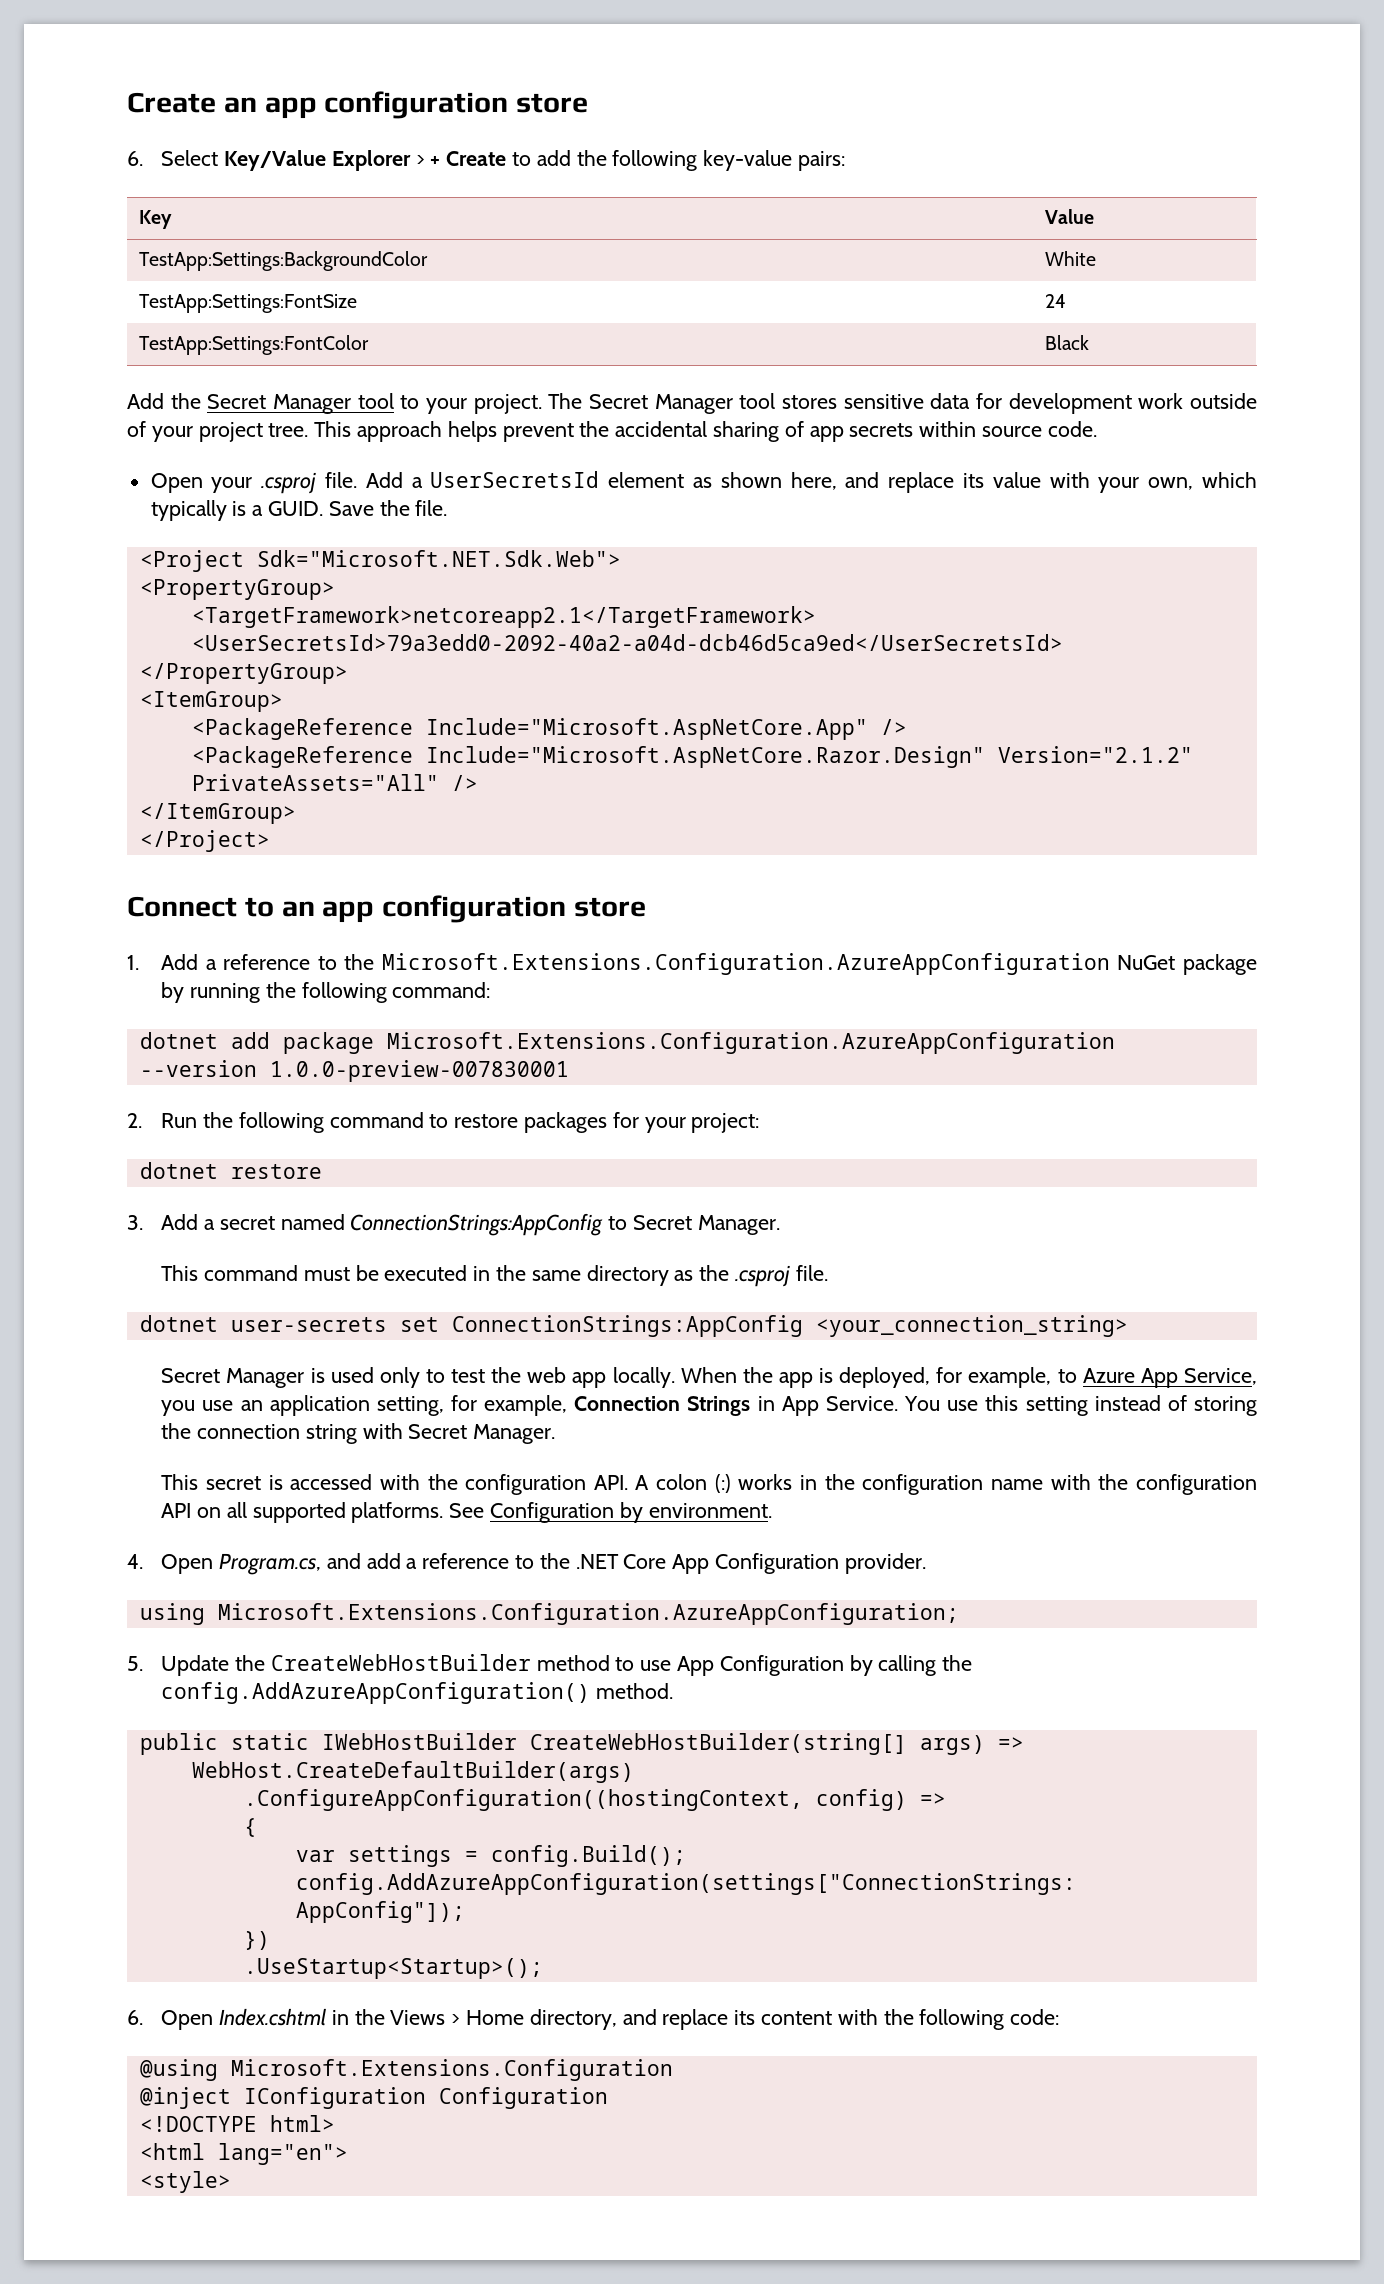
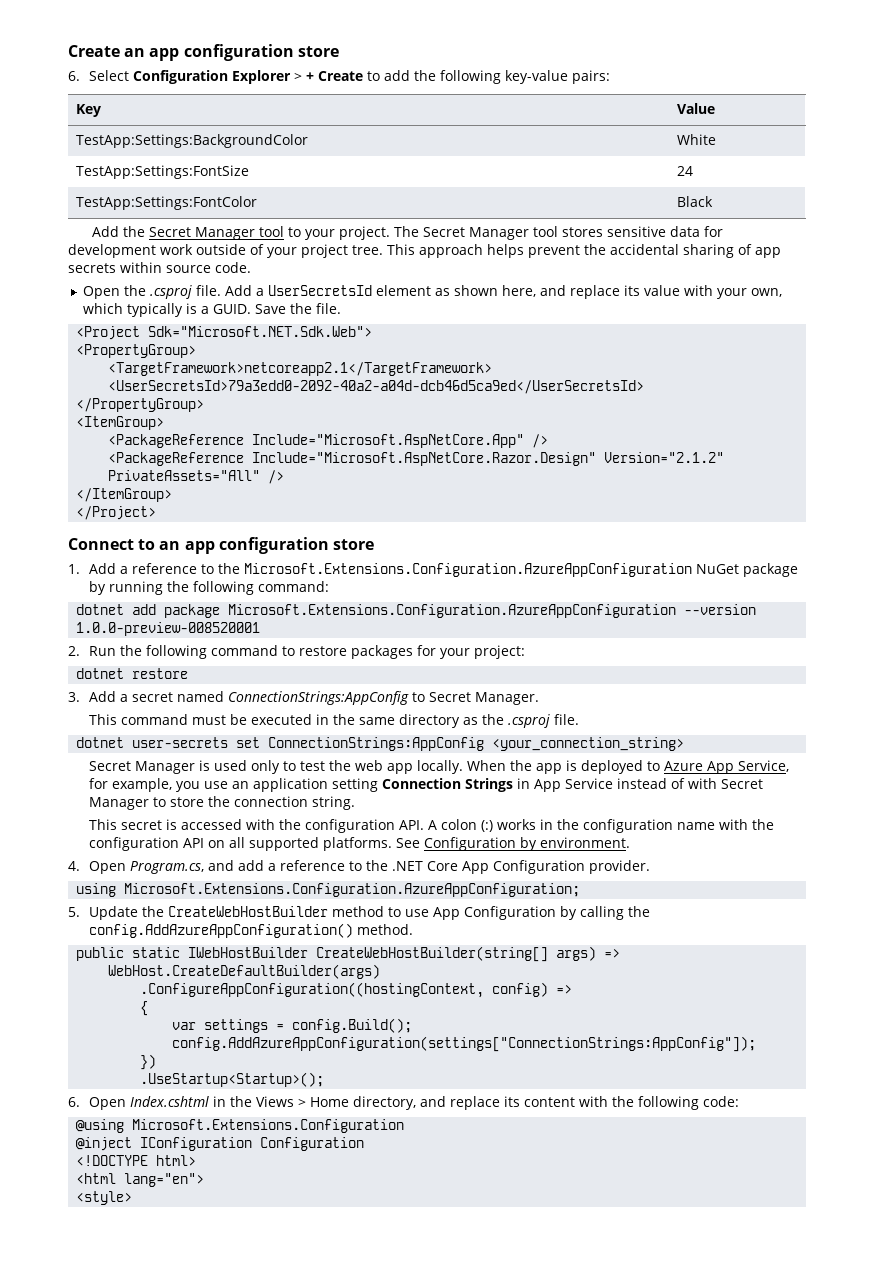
- 6. Select Key/Value Explorer > + Create to add the following key-value pairs:
+ 6. Select Configuration Explorer > + Create to add the following key-value pairs:
- Open your .csproj file.
+ Open the .csproj file.
- dotnet add package Microsoft.Extensions.Configuration.AzureAppConfiguration --version 1.0.0-preview-007830001
+ dotnet add package Microsoft.Extensions.Configuration.AzureAppConfiguration --version 1.0.0-preview-008520001
- When the app is deployed, for example, to Azure App Service, you use an application setting, for example, Connection Strings in App Service. You use this setting instead of storing the connection string with Secret Manager.
+ When the app is deployed to Azure App Service, for example, you use an application setting Connection Strings in App Service instead of with Secret Manager to store the connection string.

